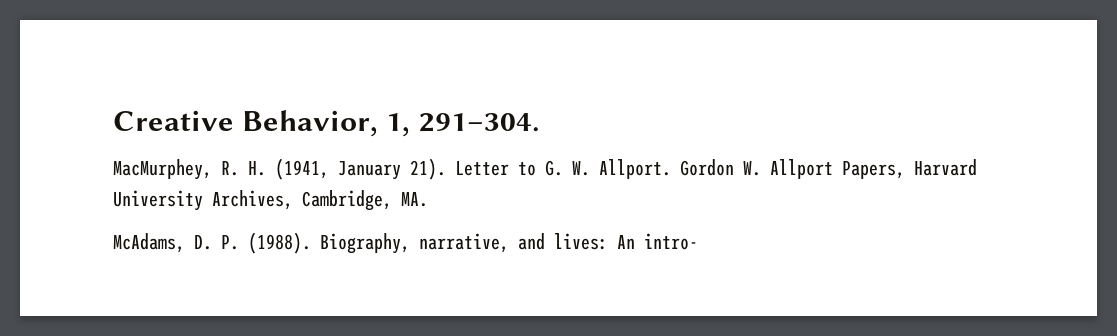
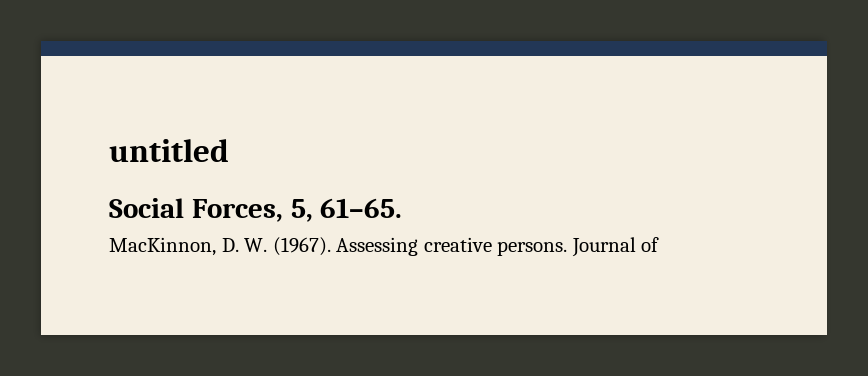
- Creative Behavior, 1, 291–304.
- MacMurphey, R. H. (1941, January 21). Letter to G. W. Allport. Gordon W. Allport Papers, Harvard University Archives, Cambridge, MA.
- McAdams, D. P. (1988). Biography, narrative, and lives: An intro-
+ untitled
+ Social Forces, 5, 61–65.
+ MacKinnon, D. W. (1967). Assessing creative persons. Journal of

